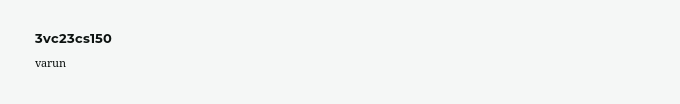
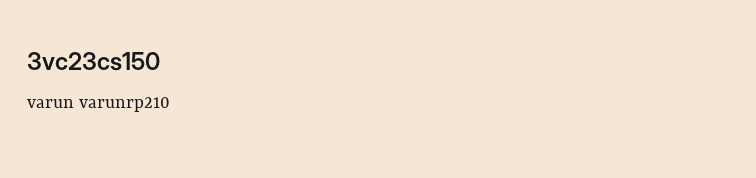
- varun
+ varun varunrp210

